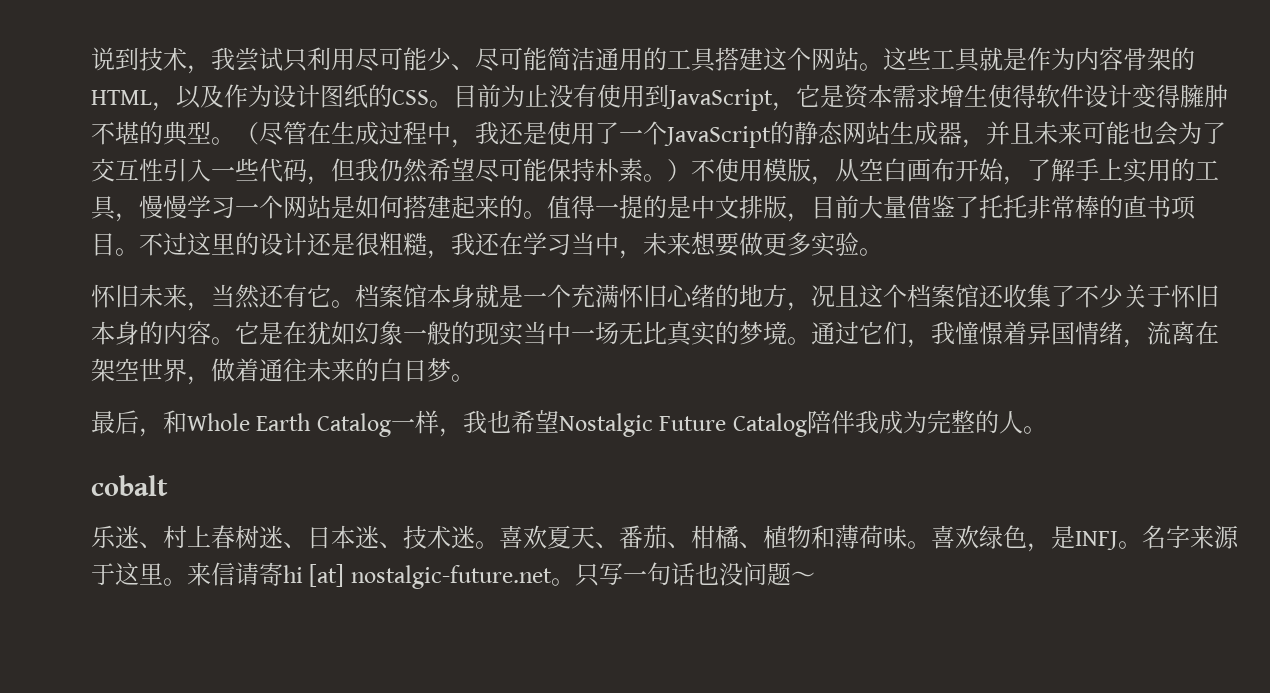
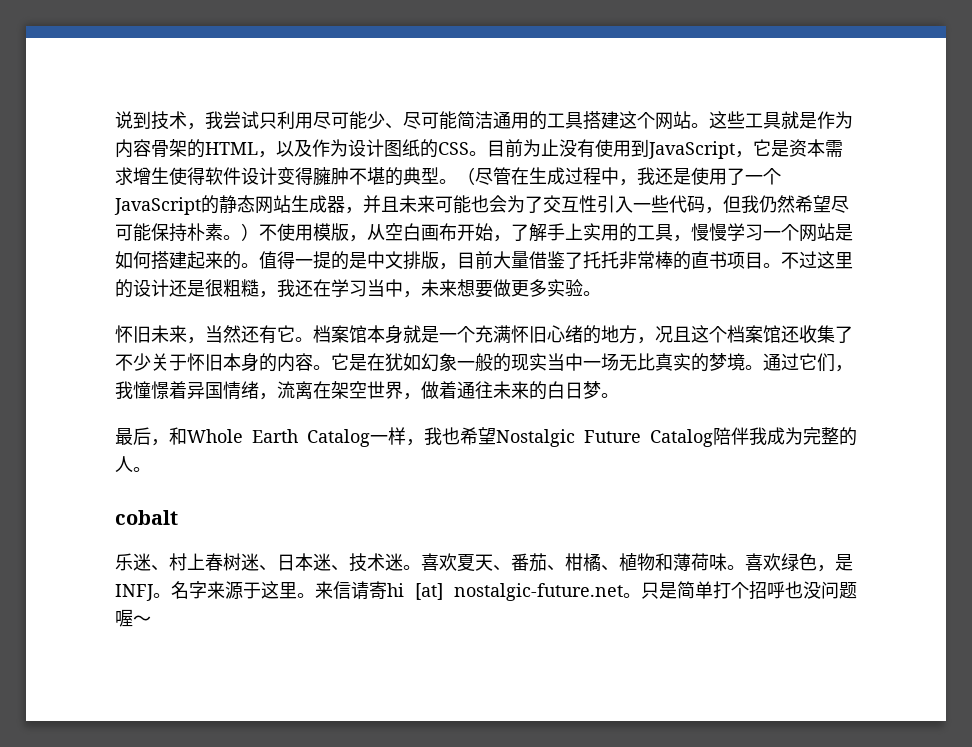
- 只写一句话也没问题～
+ 只是简单打个招呼也没问题喔～

